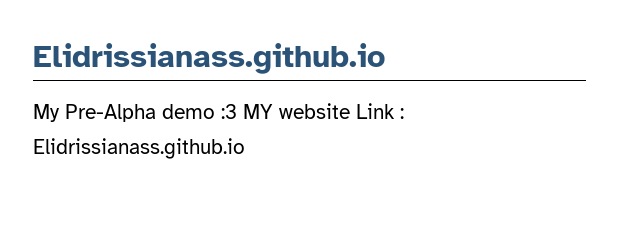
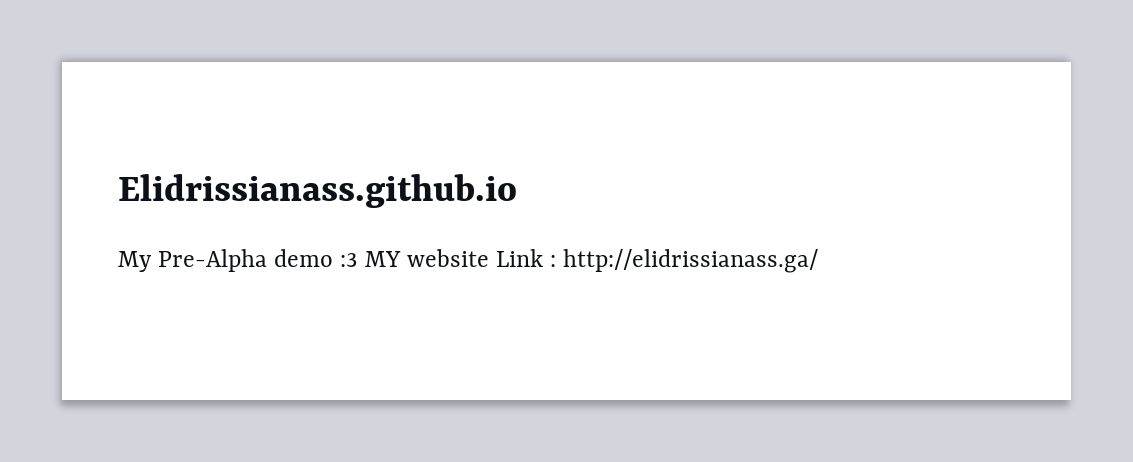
- My Pre-Alpha demo :3 MY website Link : Elidrissianass.github.io
+ My Pre-Alpha demo :3 MY website Link : http://elidrissianass.ga/

